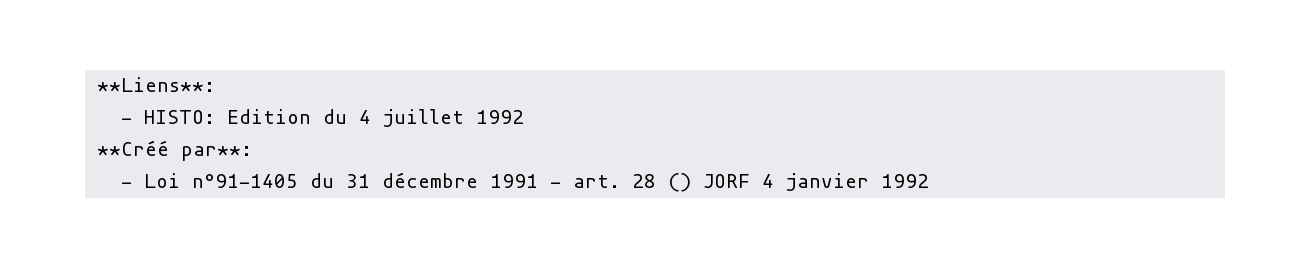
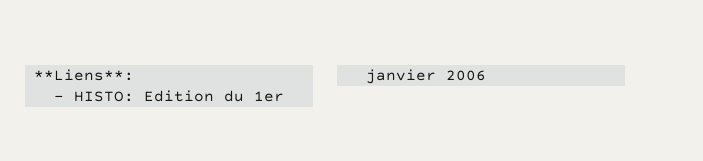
- - HISTO: Edition du 4 juillet 1992
- **Créé par**:
- - Loi n°91-1405 du 31 décembre 1991 - art. 28 () JORF 4 janvier 1992
+ - HISTO: Edition du 1er janvier 2006

